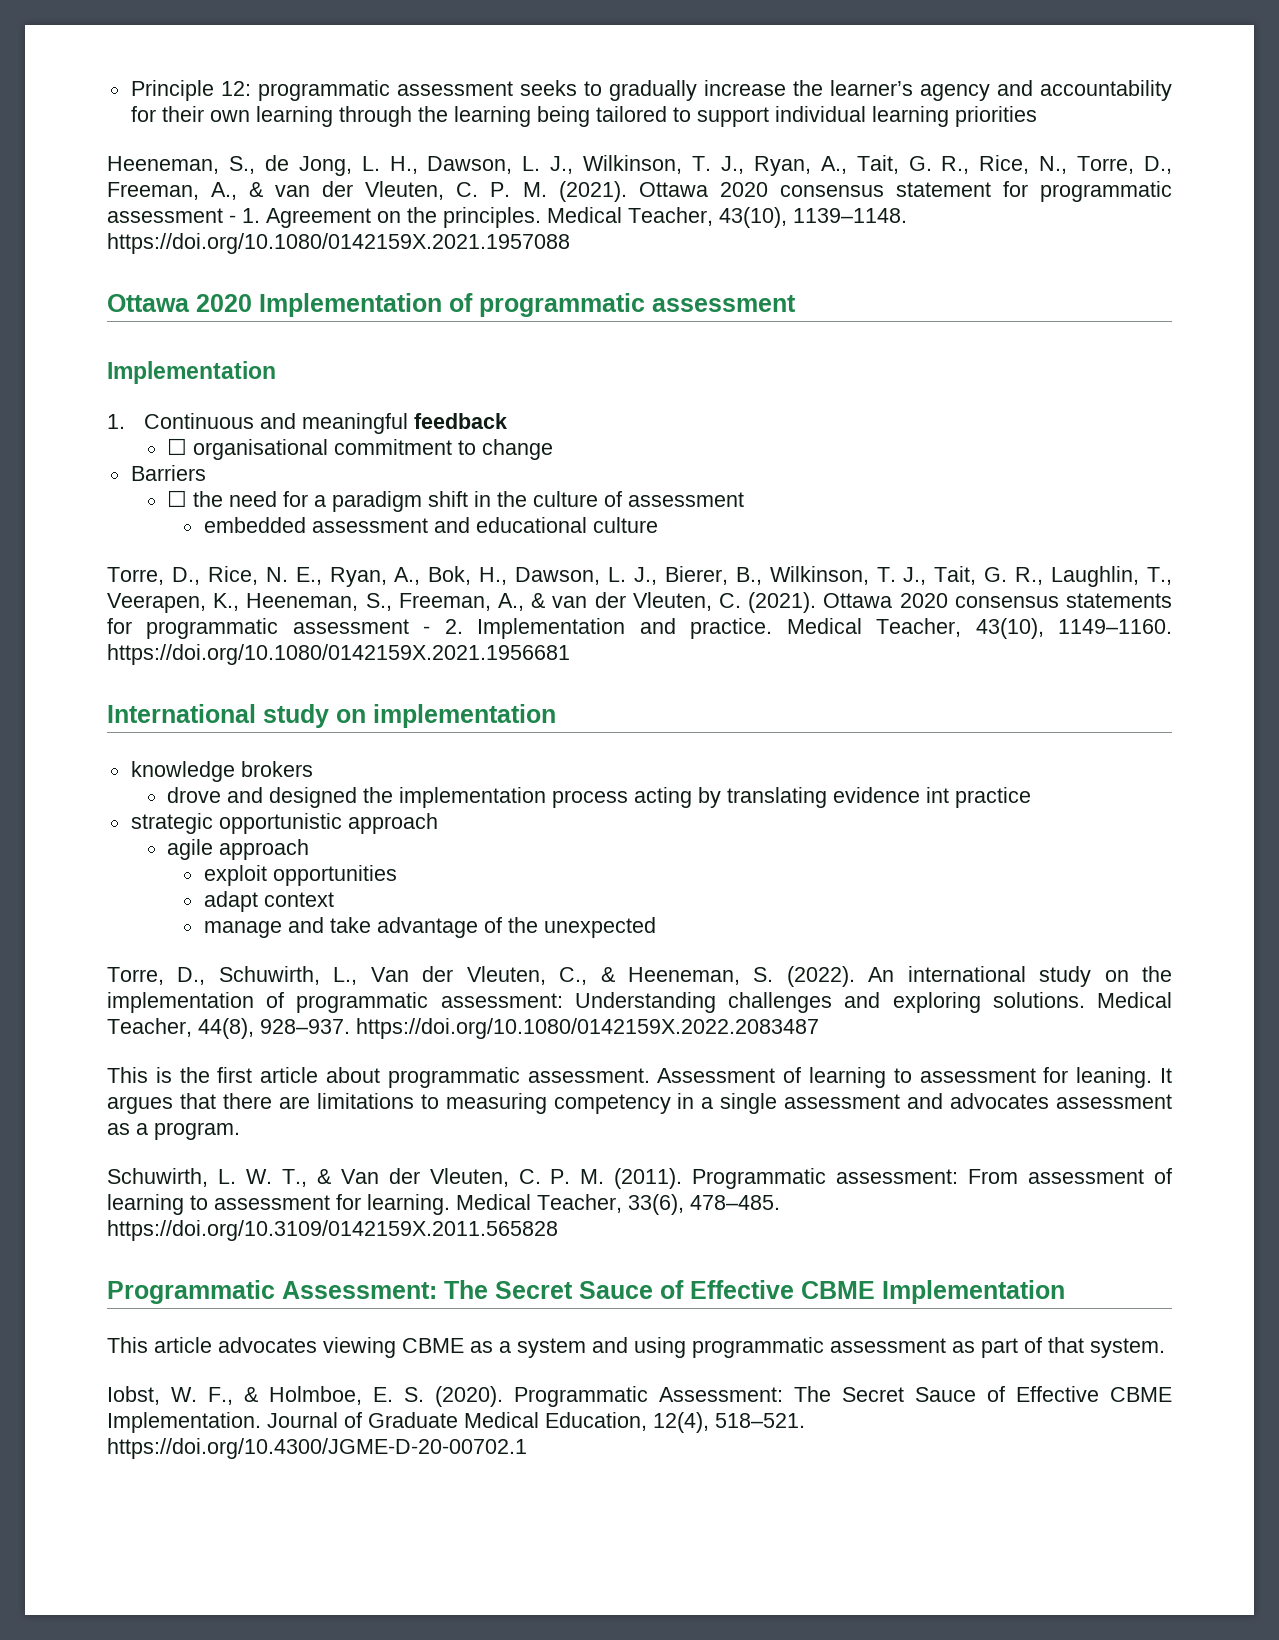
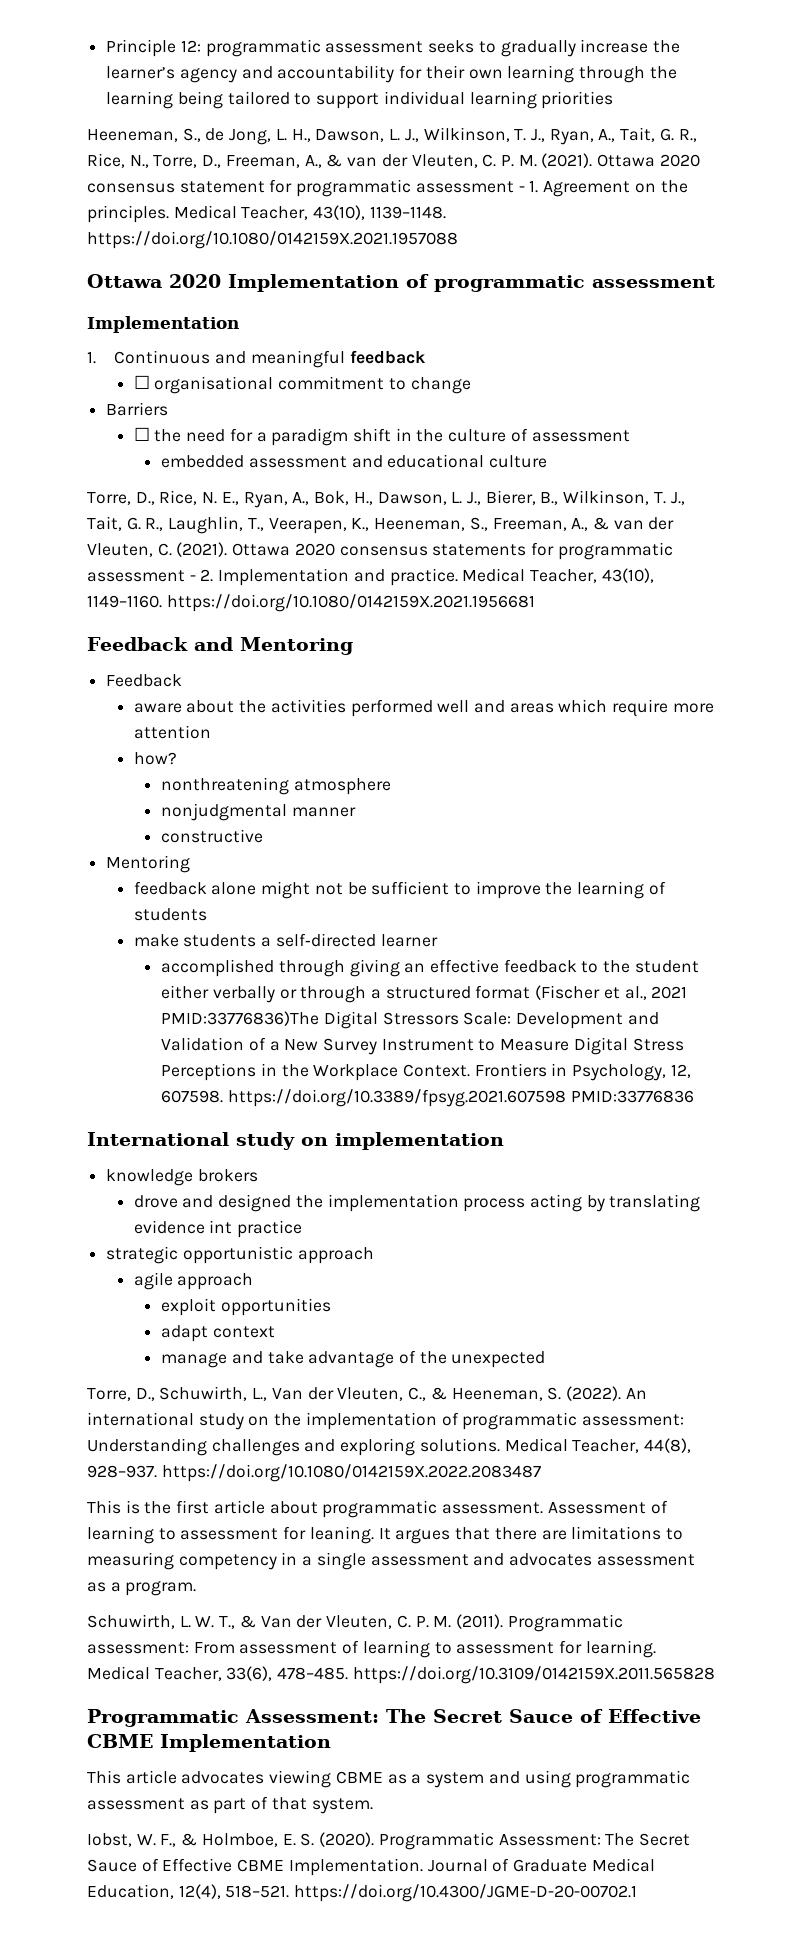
+ Feedback and Mentoring
+ Feedback
+ aware about the activities performed well and areas which require more attention
+ how?
+ nonthreatening atmosphere
+ nonjudgmental manner
+ constructive
+ Mentoring
+ feedback alone might not be sufficient to improve the learning of students
+ make students a self‑directed learner
+ accomplished through giving an effective feedback to the student either verbally or through a structured format (Fischer et al., 2021 PMID:33776836)The Digital Stressors Scale: Development and Validation of a New Survey Instrument to Measure Digital Stress Perceptions in the Workplace Context. Frontiers in Psychology, 12, 607598. https://doi.org/10.3389/fpsyg.2021.607598 PMID:33776836

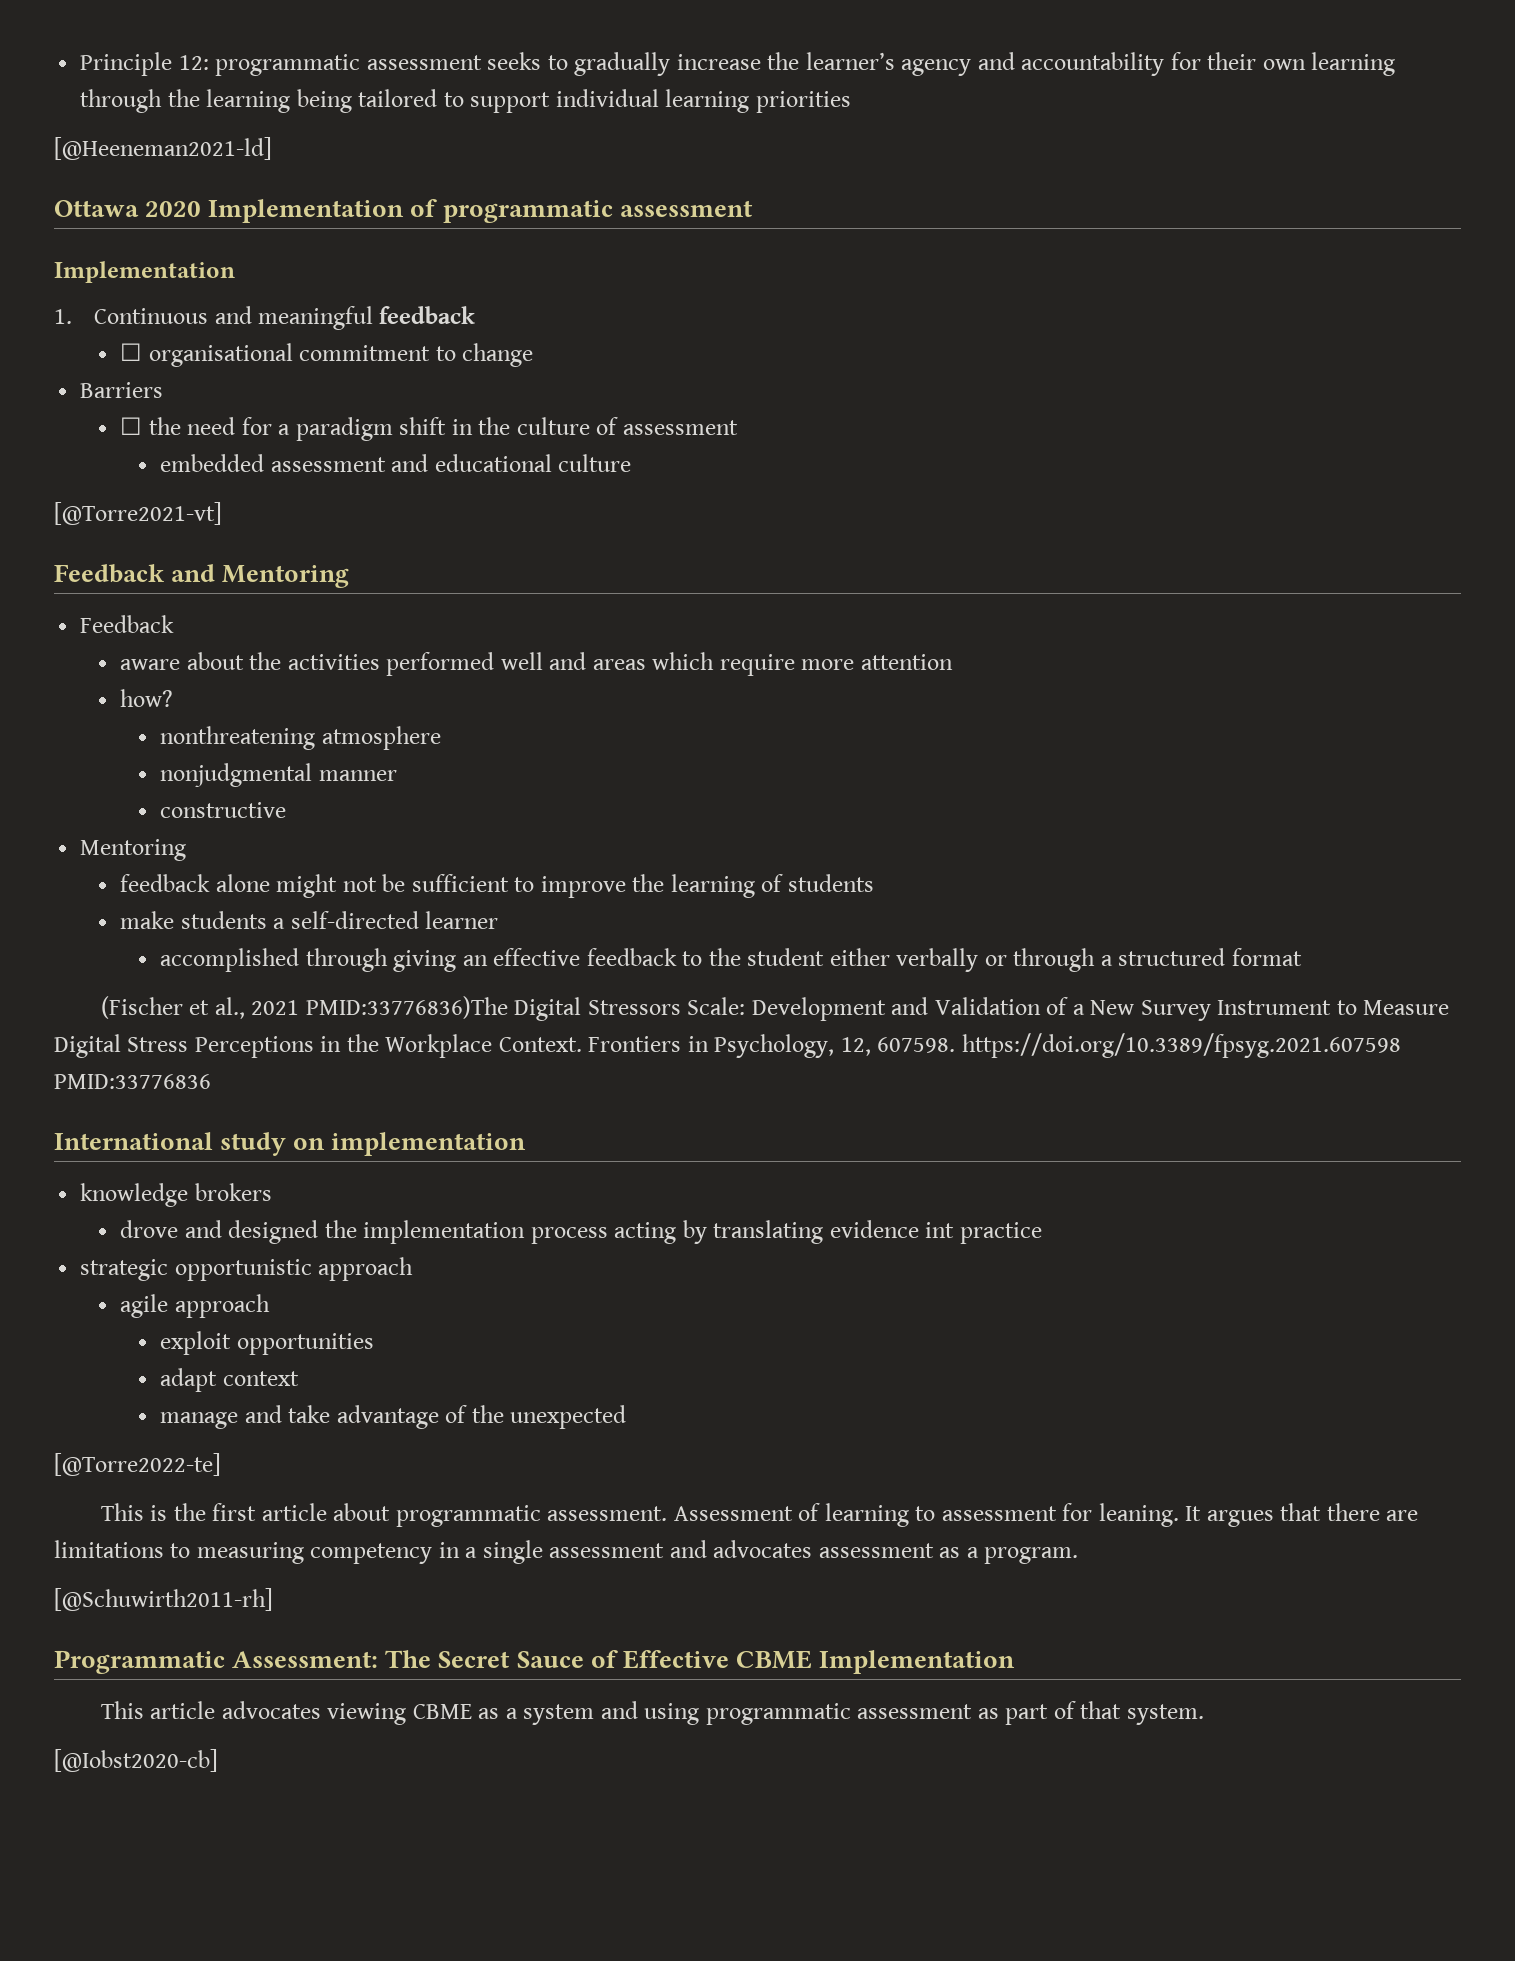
- Heeneman, S., de Jong, L. H., Dawson, L. J., Wilkinson, T. J., Ryan, A., Tait, G. R., Rice, N., Torre, D., Freeman, A., & van der Vleuten, C. P. M. (2021). Ottawa 2020 consensus statement for programmatic assessment - 1. Agreement on the principles. Medical Teacher, 43(10), 1139–1148. https://doi.org/10.1080/0142159X.2021.1957088
+ [@Heeneman2021-ld]
- Torre, D., Rice, N. E., Ryan, A., Bok, H., Dawson, L. J., Bierer, B., Wilkinson, T. J., Tait, G. R., Laughlin, T., Veerapen, K., Heeneman, S., Freeman, A., & van der Vleuten, C. (2021). Ottawa 2020 consensus statements for programmatic assessment - 2. Implementation and practice. Medical Teacher, 43(10), 1149–1160. https://doi.org/10.1080/0142159X.2021.1956681
+ [@Torre2021-vt]
- accomplished through giving an effective feedback to the student either verbally or through a structured format (Fischer et al., 2021 PMID:33776836)The Digital Stressors Scale: Development and Validation of a New Survey Instrument to Measure Digital Stress Perceptions in the Workplace Context.
+ accomplished through giving an effective feedback to the student either verbally or through a structured format
+ (Fischer et al., 2021 PMID:33776836)The Digital Stressors Scale: Development and Validation of a New Survey Instrument to Measure Digital Stress Perceptions in the Workplace Context.
- Torre, D., Schuwirth, L., Van der Vleuten, C., & Heeneman, S. (2022). An international study on the implementation of programmatic assessment: Understanding challenges and exploring solutions. Medical Teacher, 44(8), 928–937. https://doi.org/10.1080/0142159X.2022.2083487
+ [@Torre2022-te]
- Schuwirth, L. W. T., & Van der Vleuten, C. P. M. (2011). Programmatic assessment: From assessment of learning to assessment for learning. Medical Teacher, 33(6), 478–485. https://doi.org/10.3109/0142159X.2011.565828
+ [@Schuwirth2011-rh]
- Iobst, W. F., & Holmboe, E. S. (2020). Programmatic Assessment: The Secret Sauce of Effective CBME Implementation. Journal of Graduate Medical Education, 12(4), 518–521. https://doi.org/10.4300/JGME-D-20-00702.1
+ [@Iobst2020-cb]

